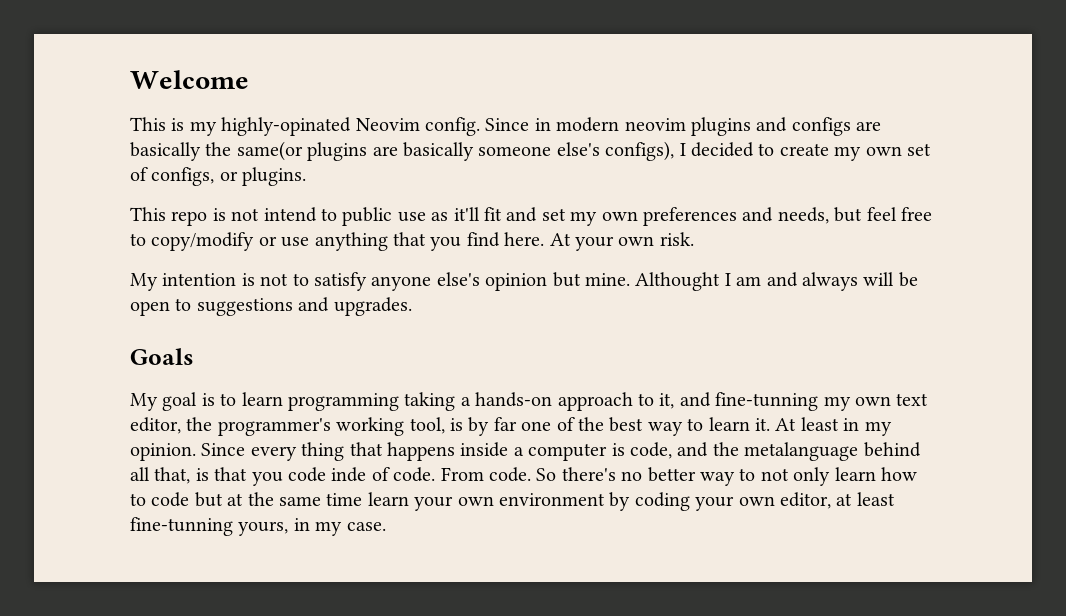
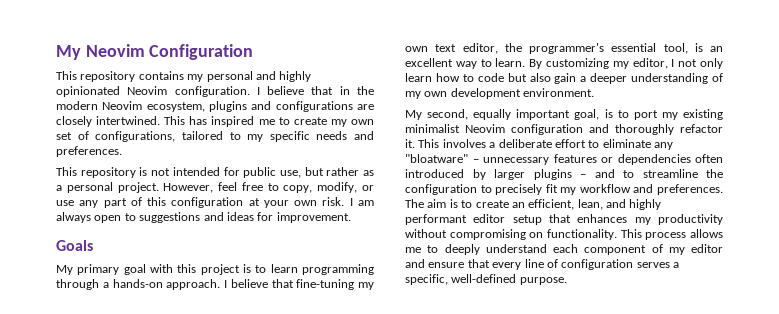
- Welcome
- This is my highly-opinated Neovim config. Since in modern neovim plugins and configs are basically the same(or plugins are basically someone else's configs), I decided to create my own set of configs, or plugins.
- This repo is not intend to public use as it'll fit and set my own preferences and needs, but feel free to copy/modify or use anything that you find here. At your own risk.
- My intention is not to satisfy anyone else's opinion but mine. Althought I am and always will be open to suggestions and upgrades.
+ My Neovim Configuration
+ This repository contains my personal and highly opinionated Neovim configuration. I believe that in the modern Neovim ecosystem, plugins and configurations are closely intertwined. This has inspired me to create my own set of configurations, tailored to my specific needs and preferences.
+ This repository is not intended for public use, but rather as a personal project. However, feel free to copy, modify, or use any part of this configuration at your own risk. I am always open to suggestions and ideas for improvement.
- My goal is to learn programming taking a hands-on approach to it, and fine-tunning my own text editor, the programmer's working tool, is by far one of the best way to learn it. At least in my opinion. Since every thing that happens inside a computer is code, and the metalanguage behind all that, is that you code inde of code. From code. So there's no better way to not only learn how to code but at the same time learn your own environment by coding your own editor, at least fine-tunning yours, in my case.
+ My primary goal with this project is to learn programming through a hands-on approach. I believe that fine-tuning my own text editor, the programmer's essential tool, is an excellent way to learn. By customizing my editor, I not only learn how to code but also gain a deeper understanding of my own development environment.
+ My second, equally important goal, is to port my existing minimalist Neovim configuration and thoroughly refactor it. This involves a deliberate effort to eliminate any "bloatware" – unnecessary features or dependencies often introduced by larger plugins – and to streamline the configuration to precisely fit my workflow and preferences. The aim is to create an efficient, lean, and highly performant editor setup that enhances my productivity without compromising on functionality. This process allows me to deeply understand each component of my editor and ensure that every line of configuration serves a specific, well-defined purpose.

